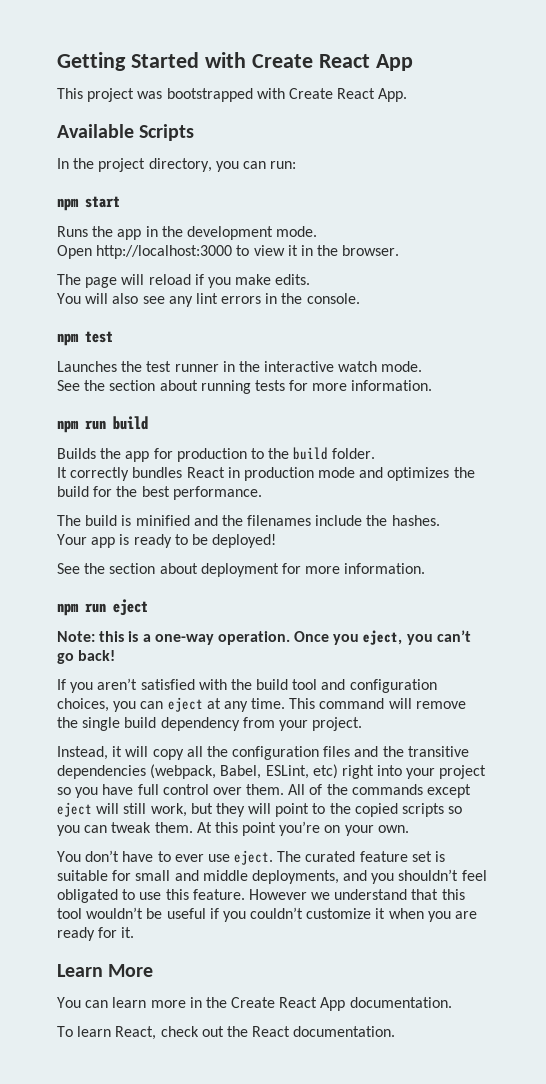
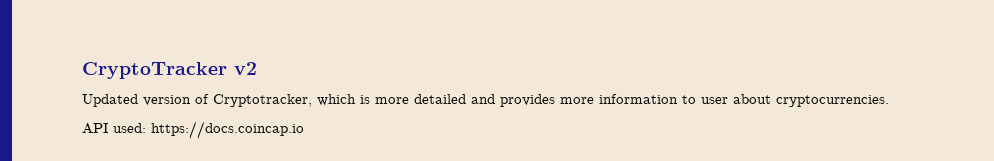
- Getting Started with Create React App
- This project was bootstrapped with Create React App.
- Available Scripts
- In the project directory, you can run:
- npm start
- Runs the app in the development mode.
- Open http://localhost:3000 to view it in the browser.
- The page will reload if you make edits.
- You will also see any lint errors in the console.
- npm test
- Launches the test runner in the interactive watch mode.
- See the section about running tests for more information.
- npm run build
- Builds the app for production to the build folder.
- It correctly bundles React in production mode and optimizes the build for the best performance.
- The build is minified and the filenames include the hashes.
- Your app is ready to be deployed!
- See the section about deployment for more information.
- npm run eject
- Note: this is a one-way operation. Once you eject, you can’t go back!
- If you aren’t satisfied with the build tool and configuration choices, you can eject at any time. This command will remove the single build dependency from your project.
- Instead, it will copy all the configuration files and the transitive dependencies (webpack, Babel, ESLint, etc) right into your project so you have full control over them. All of the commands except eject will still work, but they will point to the copied scripts so you can tweak them. At this point you’re on your own.
- You don’t have to ever use eject. The curated feature set is suitable for small and middle deployments, and you shouldn’t feel obligated to use this feature. However we understand that this tool wouldn’t be useful if you couldn’t customize it when you are ready for it.
- Learn More
- You can learn more in the Create React App documentation.
- To learn React, check out the React documentation.
+ CryptoTracker v2
+ Updated version of Cryptotracker, which is more detailed and provides more information to user about cryptocurrencies.
+ API used: https://docs.coincap.io

